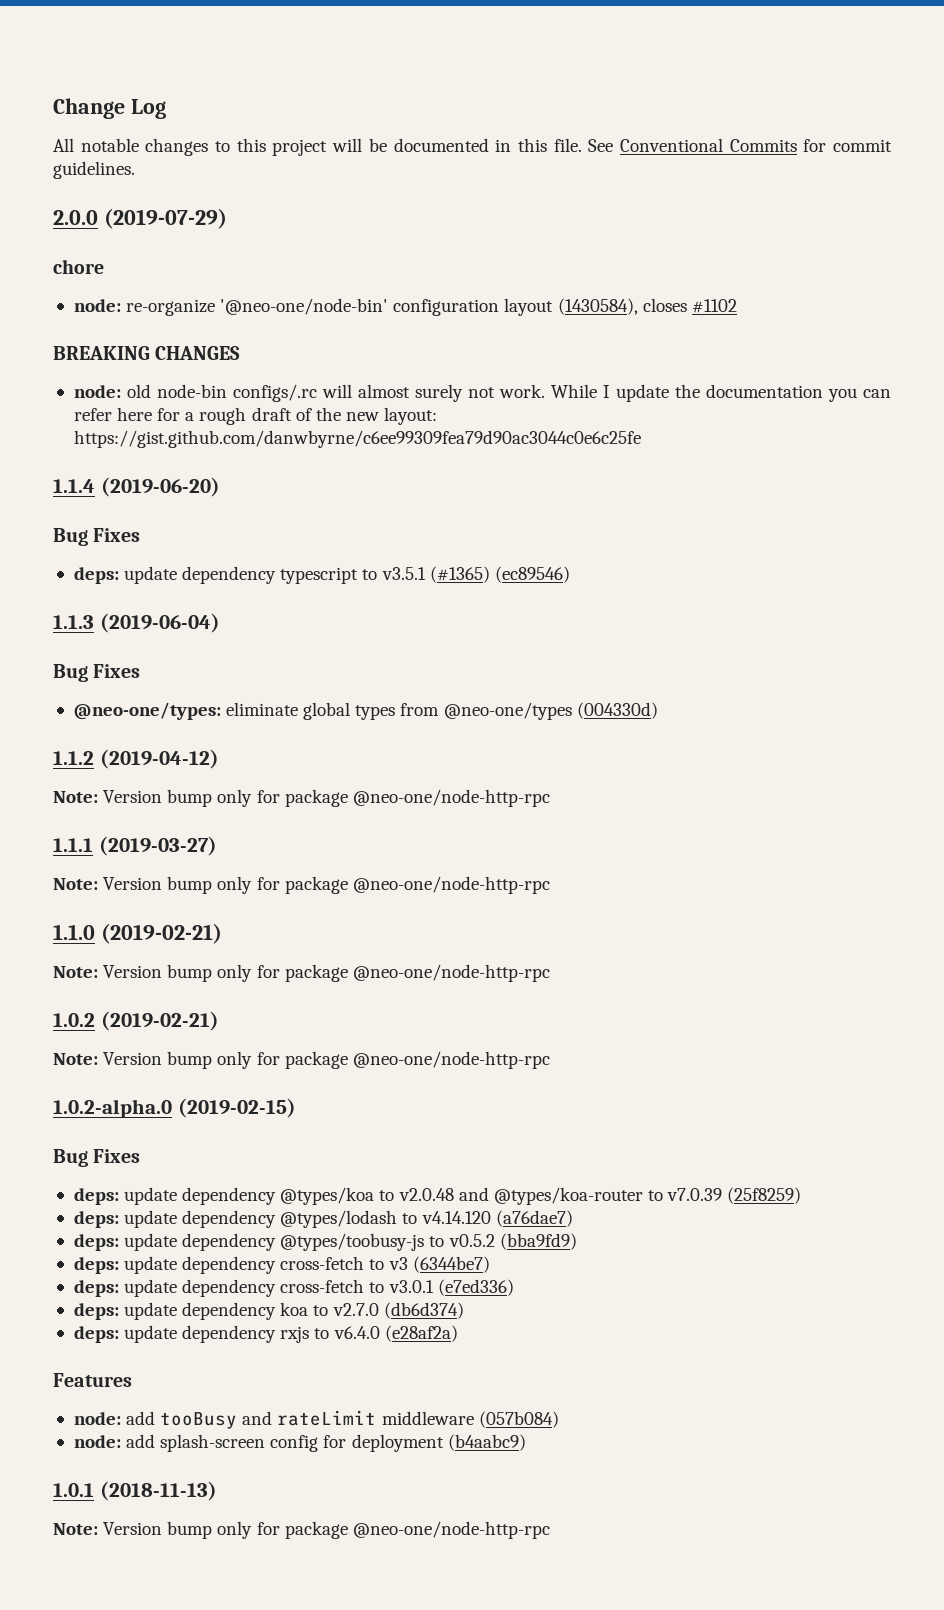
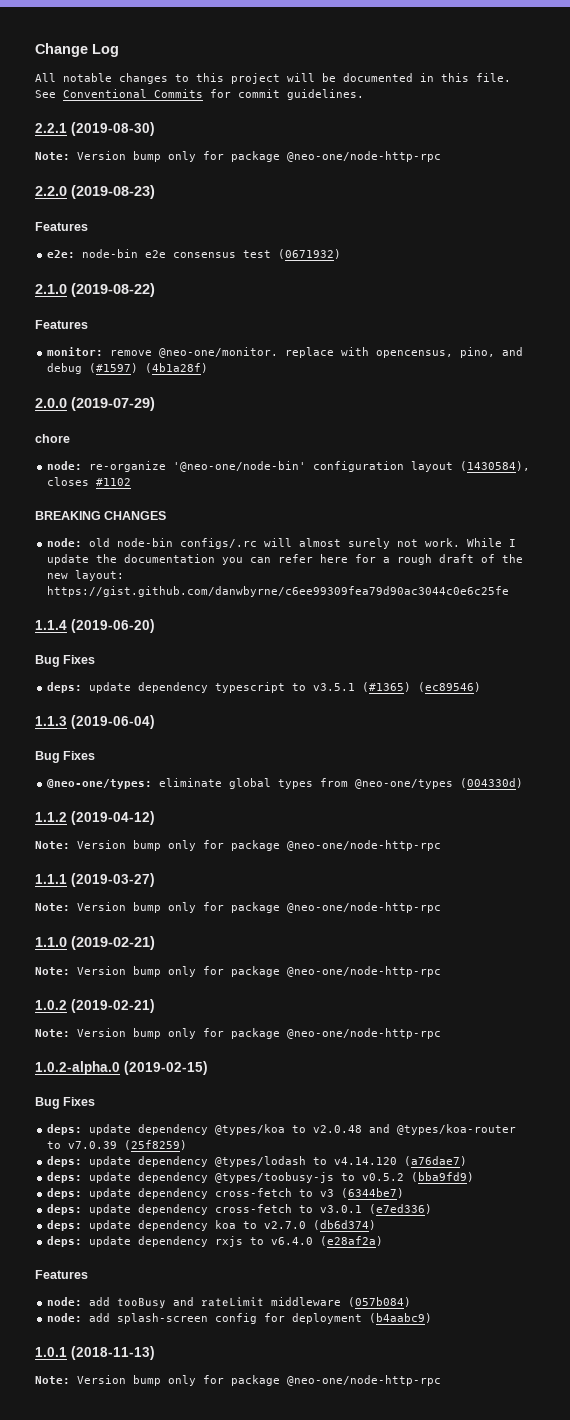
+ 2.2.1 (2019-08-30)
+ Note: Version bump only for package @neo-one/node-http-rpc
+ 2.2.0 (2019-08-23)
+ Features
+ e2e: node-bin e2e consensus test (0671932)
+ 2.1.0 (2019-08-22)
+ Features
+ monitor: remove @neo-one/monitor. replace with opencensus, pino, and debug (#1597) (4b1a28f)

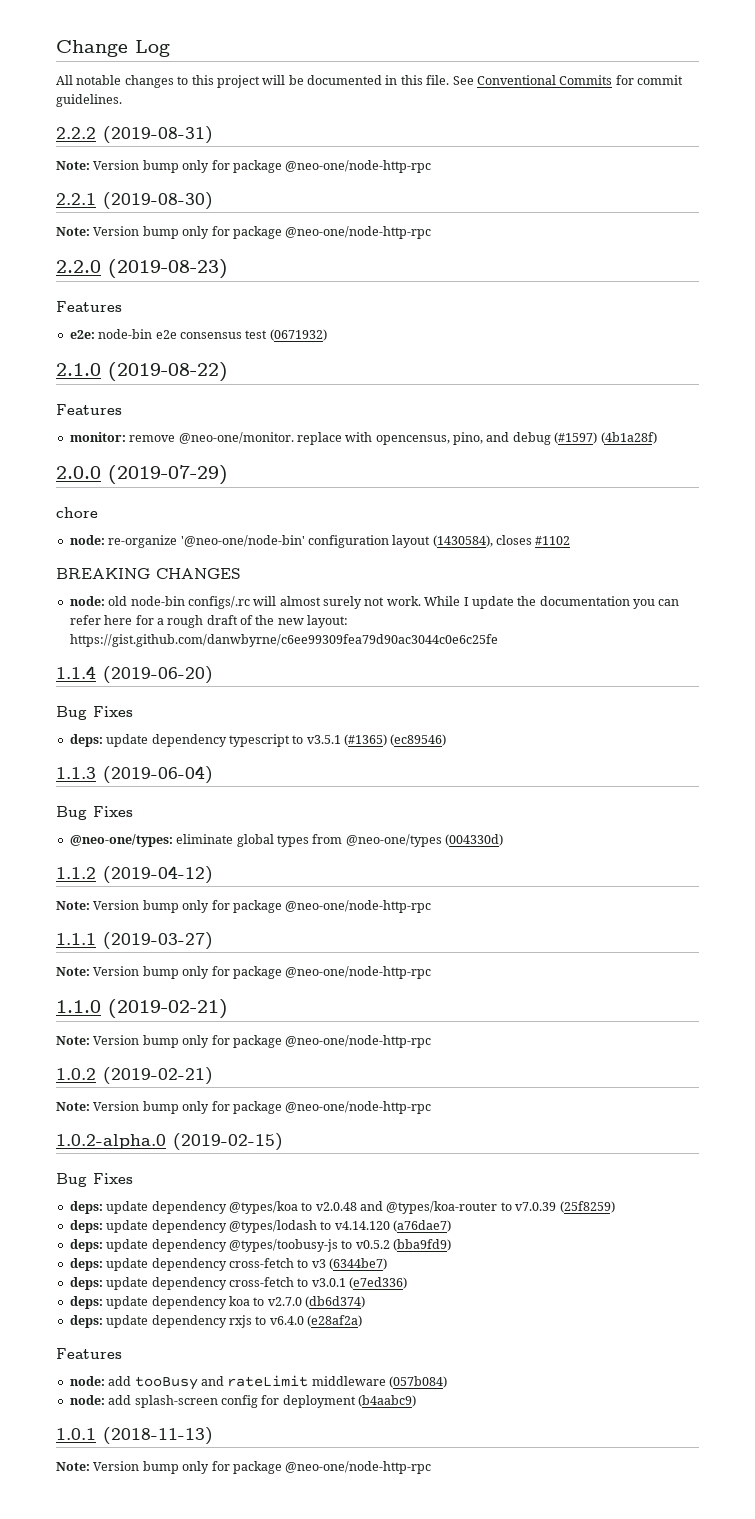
+ 2.2.2 (2019-08-31)
+ Note: Version bump only for package @neo-one/node-http-rpc

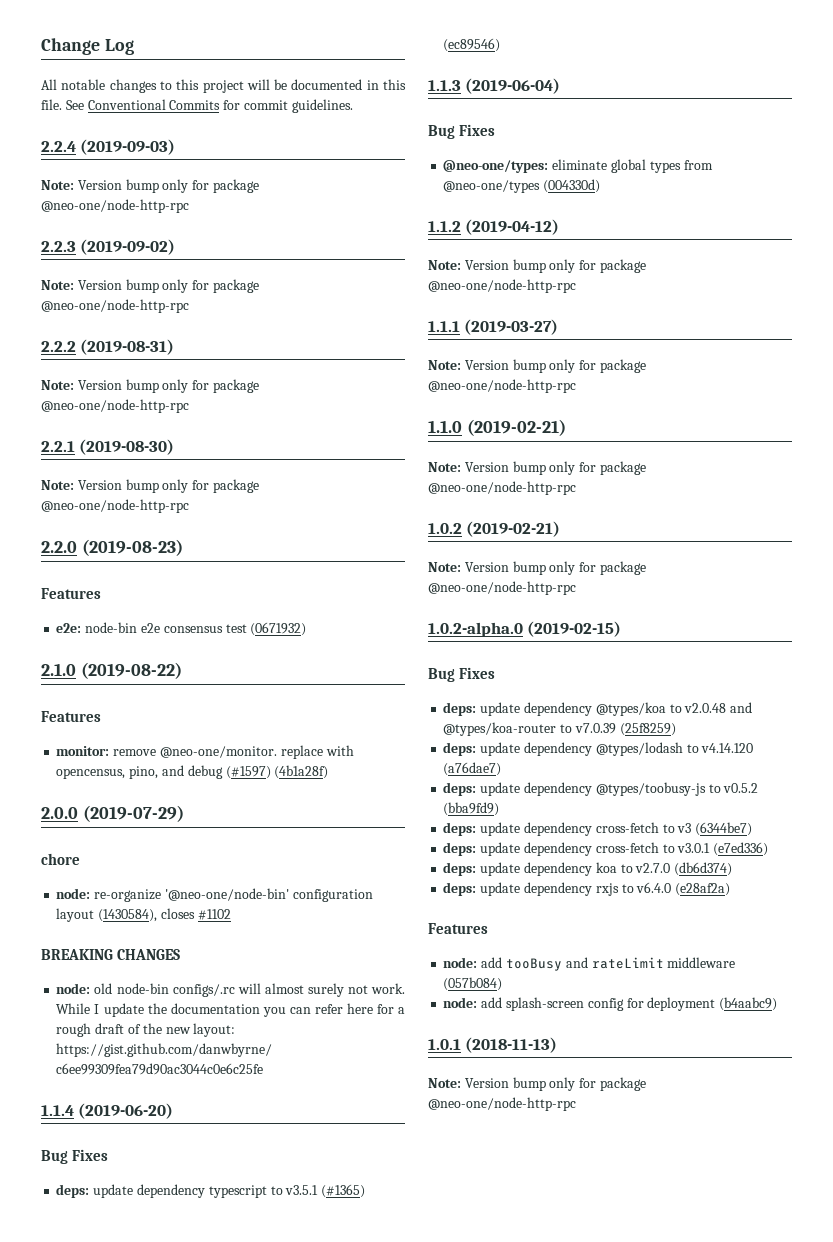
+ 2.2.4 (2019-09-03)
+ Note: Version bump only for package @neo-one/node-http-rpc
+ 2.2.3 (2019-09-02)
+ Note: Version bump only for package @neo-one/node-http-rpc

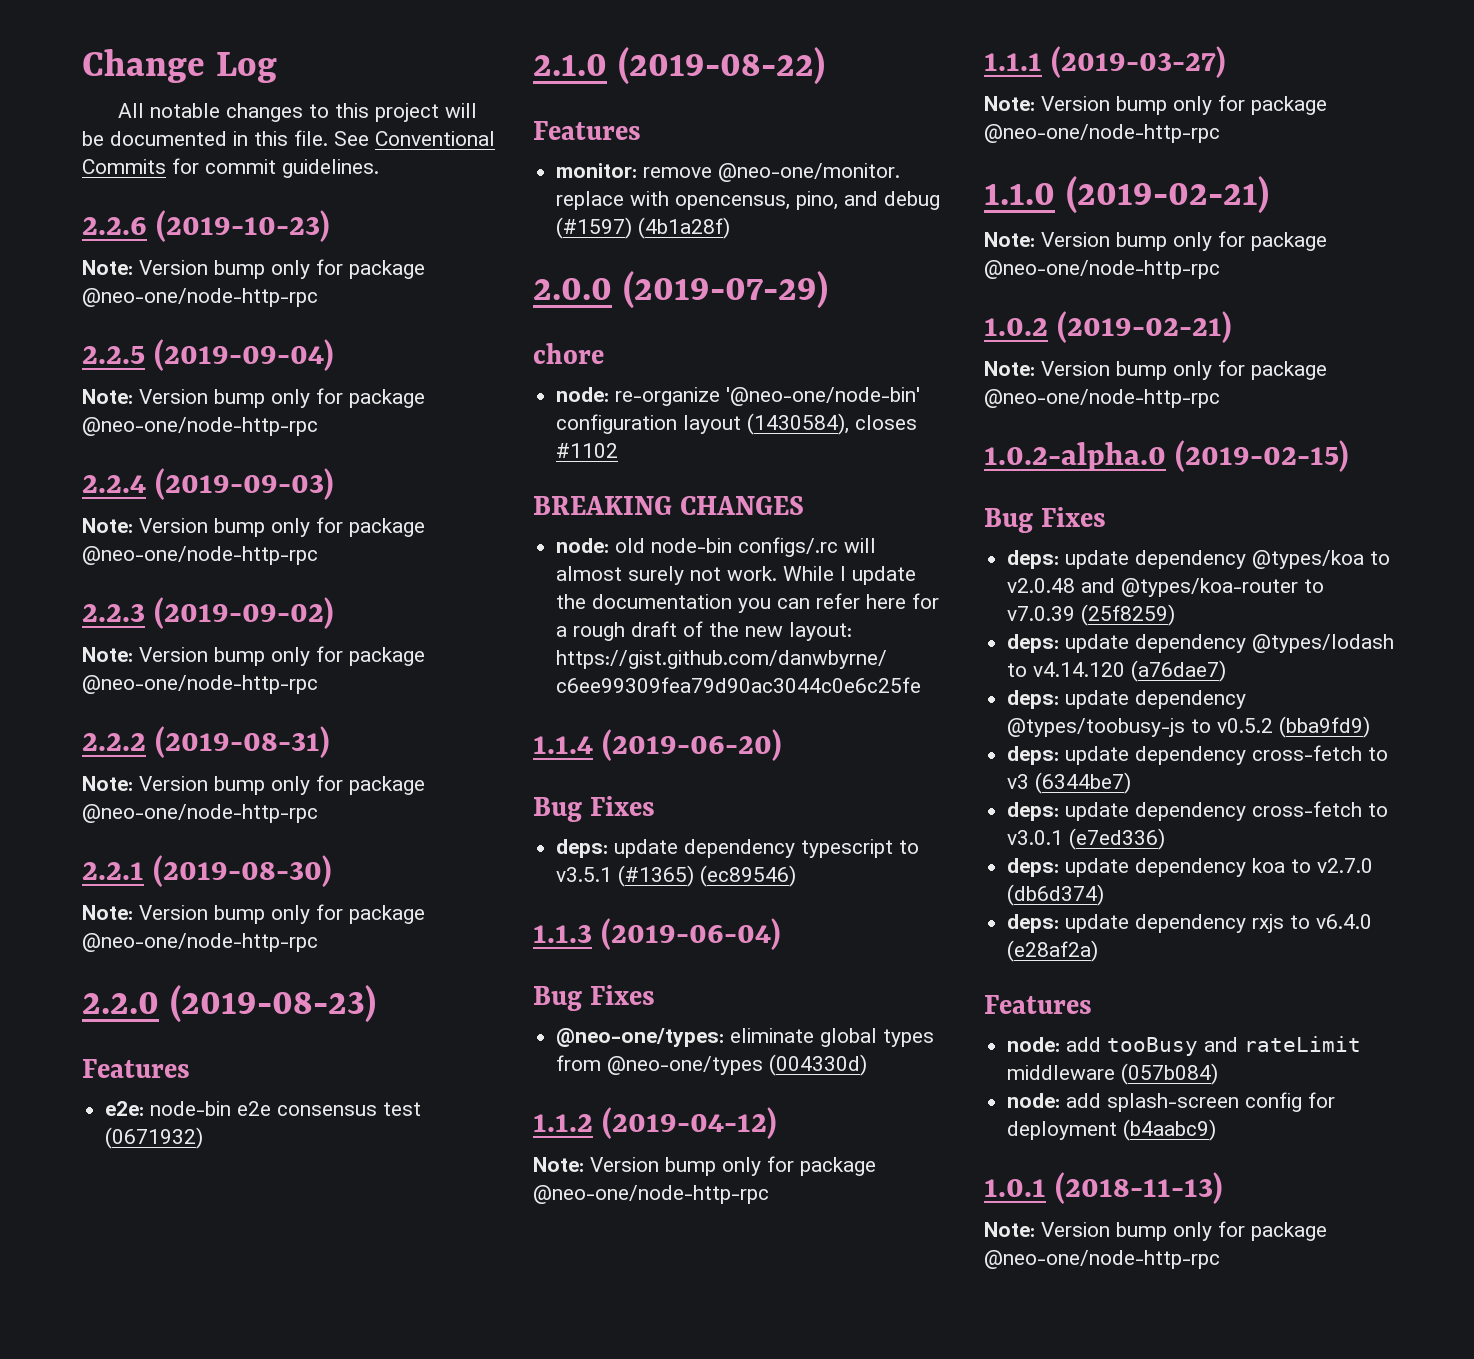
+ 2.2.6 (2019-10-23)
+ Note: Version bump only for package @neo-one/node-http-rpc
+ 2.2.5 (2019-09-04)
+ Note: Version bump only for package @neo-one/node-http-rpc

